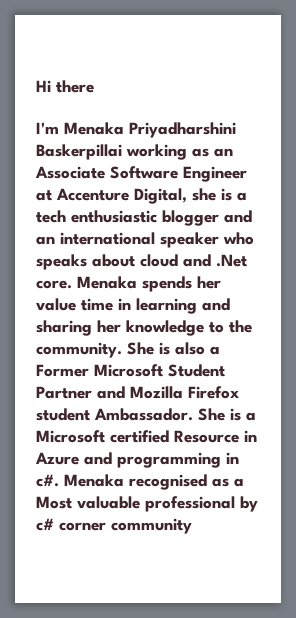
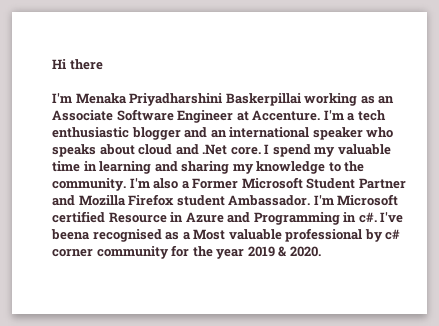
- I'm Menaka Priyadharshini Baskerpillai working as an Associate Software Engineer at Accenture Digital, she is a tech enthusiastic blogger and an international speaker who speaks about cloud and .Net core.
+ I'm Menaka Priyadharshini Baskerpillai working as an Associate Software Engineer at Accenture. I'm a tech enthusiastic blogger and an international speaker who speaks about cloud and .Net core.
- Menaka spends her value time in learning and sharing her knowledge to the community.
+ I spend my valuable time in learning and sharing my knowledge to the community.
- She is also a Former Microsoft Student Partner and Mozilla Firefox student Ambassador.
+ I'm also a Former Microsoft Student Partner and Mozilla Firefox student Ambassador.
- She is a Microsoft certified Resource in Azure and programming in c#.
+ I'm Microsoft certified Resource in Azure and Programming in c#.
- Menaka recognised as a Most valuable professional by c# corner community
+ I've beena recognised as a Most valuable professional by c# corner community for the year 2019 & 2020.

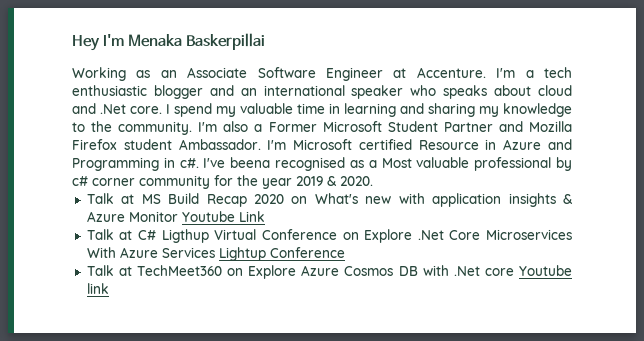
- Hi there
- I'm Menaka Priyadharshini Baskerpillai working as an Associate Software Engineer at Accenture.
+ Hey I'm Menaka Baskerpillai
+ Working as an Associate Software Engineer at Accenture.
+ Talk at MS Build Recap 2020 on What's new with application insights & Azure Monitor Youtube Link
+ Talk at C# Ligthup Virtual Conference on Explore .Net Core Microservices With Azure Services Lightup Conference
+ Talk at TechMeet360 on Explore Azure Cosmos DB with .Net core Youtube link

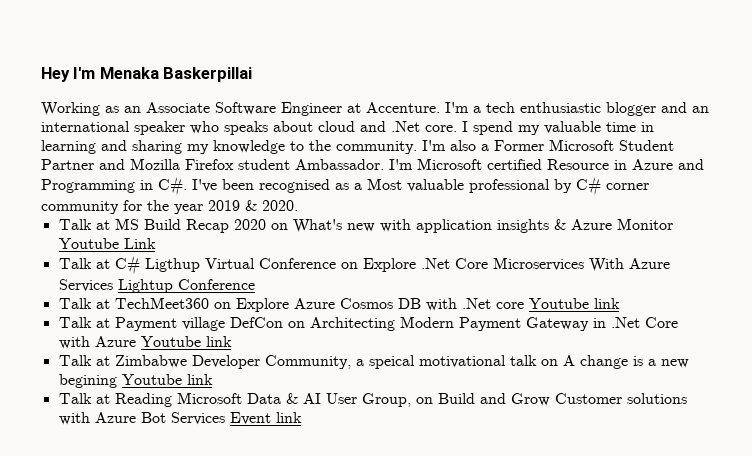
- I'm Microsoft certified Resource in Azure and Programming in c#. I've beena recognised as a Most valuable professional by c# corner community for the year 2019 & 2020.
+ I'm Microsoft certified Resource in Azure and Programming in C#. I've been recognised as a Most valuable professional by C# corner community for the year 2019 & 2020.
+ Talk at Payment village DefCon on Architecting Modern Payment Gateway in .Net Core with Azure Youtube link
+ Talk at Zimbabwe Developer Community, a speical motivational talk on A change is a new begining Youtube link
+ Talk at Reading Microsoft Data & AI User Group, on Build and Grow Customer solutions with Azure Bot Services Event link

